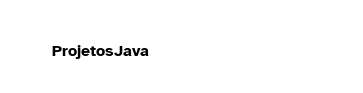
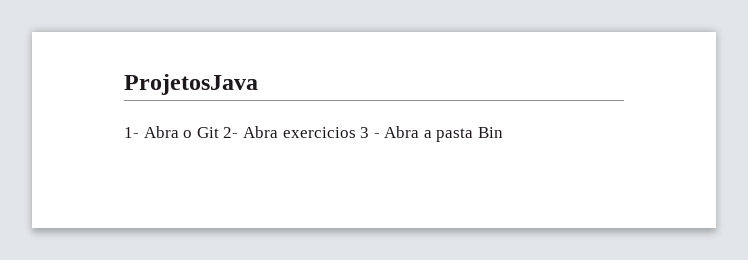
+ 1- Abra o Git 2- Abra exercicios 3 - Abra a pasta Bin

